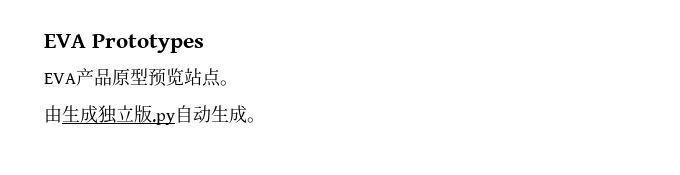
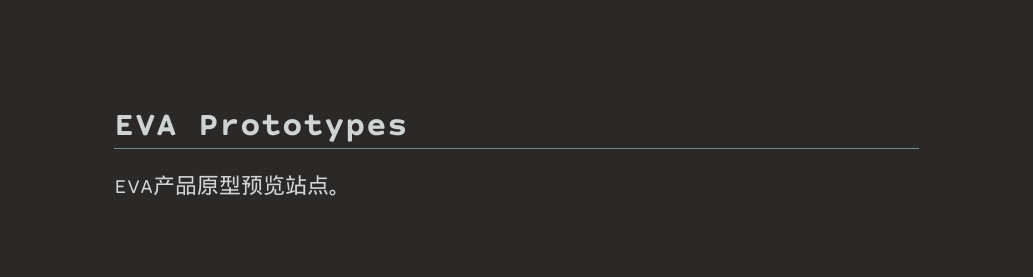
- 由生成独立版.py自动生成。

